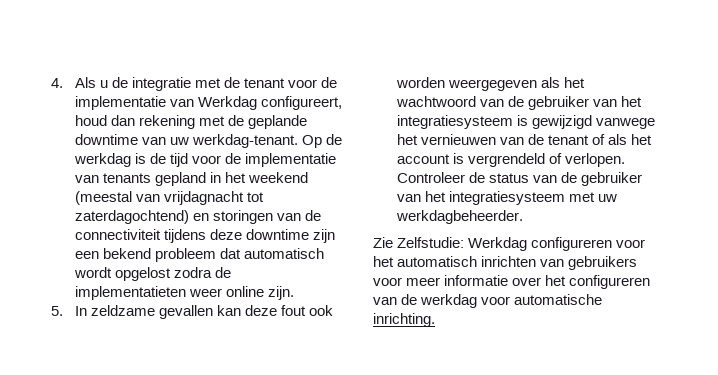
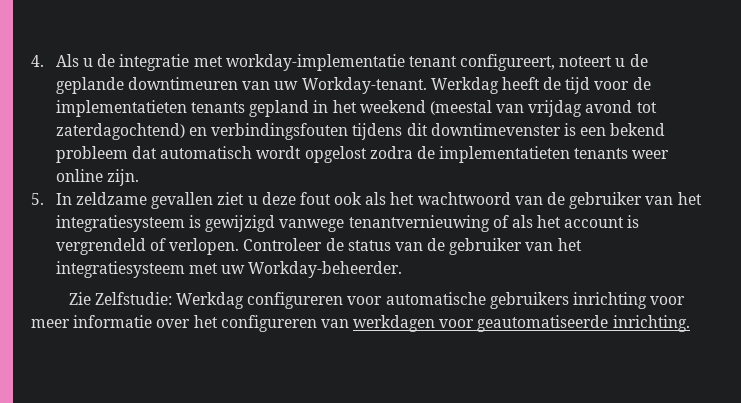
- 4. Als u de integratie met de tenant voor de implementatie van Werkdag configureert, houd dan rekening met de geplande downtime van uw werkdag-tenant. Op de werkdag is de tijd voor de implementatie van tenants gepland in het weekend (meestal van vrijdagnacht tot zaterdagochtend) en storingen van de connectiviteit tijdens deze downtime zijn een bekend probleem dat automatisch wordt opgelost zodra de implementatieten weer online zijn.
+ 4. Als u de integratie met workday-implementatie tenant configureert, noteert u de geplande downtimeuren van uw Workday-tenant. Werkdag heeft de tijd voor de implementatieten tenants gepland in het weekend (meestal van vrijdag avond tot zaterdagochtend) en verbindingsfouten tijdens dit downtimevenster is een bekend probleem dat automatisch wordt opgelost zodra de implementatieten tenants weer online zijn.
- 5. In zeldzame gevallen kan deze fout ook worden weergegeven als het wachtwoord van de gebruiker van het integratiesysteem is gewijzigd vanwege het vernieuwen van de tenant of als het account is vergrendeld of verlopen.
+ 5. In zeldzame gevallen ziet u deze fout ook als het wachtwoord van de gebruiker van het integratiesysteem is gewijzigd vanwege tenantvernieuwing of als het account is vergrendeld of verlopen.
- Controleer de status van de gebruiker van het integratiesysteem met uw werkdagbeheerder.
+ Controleer de status van de gebruiker van het integratiesysteem met uw Workday-beheerder.
- Zie Zelfstudie: Werkdag configureren voor het automatisch inrichten van gebruikers voor meer informatie over het configureren van de werkdag voor automatische inrichting.
+ Zie Zelfstudie: Werkdag configureren voor automatische gebruikers inrichting voor meer informatie over het configureren van werkdagen voor geautomatiseerde inrichting.

